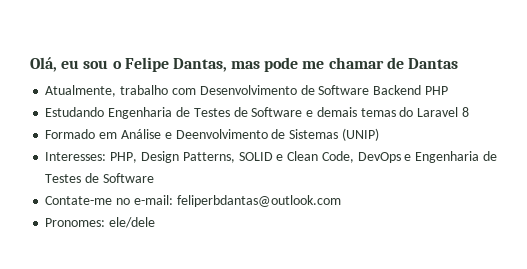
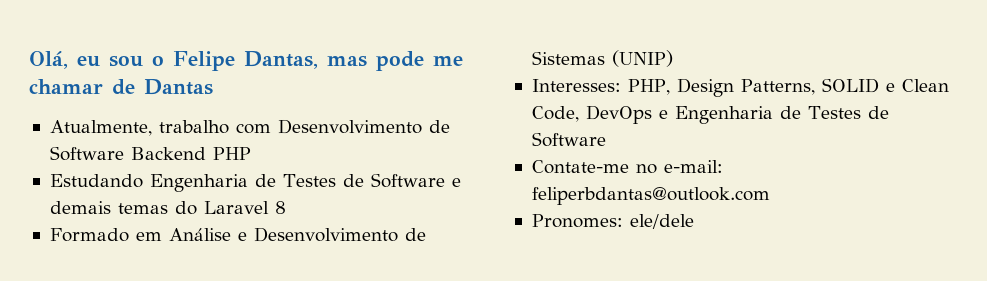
- Formado em Análise e Deenvolvimento de Sistemas (UNIP)
+ Formado em Análise e Desenvolvimento de Sistemas (UNIP)

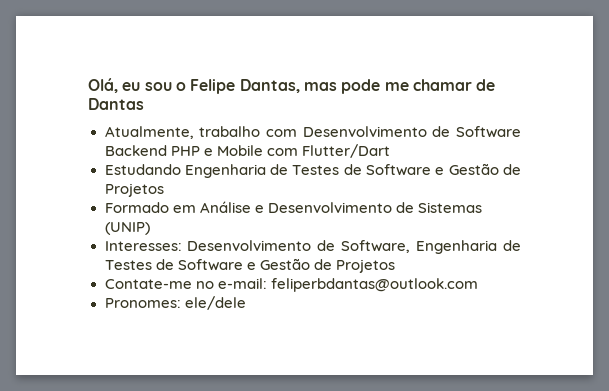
- Atualmente, trabalho com Desenvolvimento de Software Backend PHP
+ Atualmente, trabalho com Desenvolvimento de Software Backend PHP e Mobile com Flutter/Dart
- Estudando Engenharia de Testes de Software e demais temas do Laravel 8
+ Estudando Engenharia de Testes de Software e Gestão de Projetos
- Interesses: PHP, Design Patterns, SOLID e Clean Code, DevOps e Engenharia de Testes de Software
+ Interesses: Desenvolvimento de Software, Engenharia de Testes de Software e Gestão de Projetos

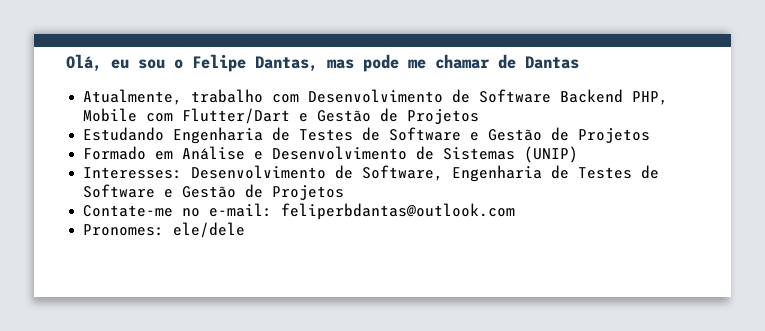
- Atualmente, trabalho com Desenvolvimento de Software Backend PHP e Mobile com Flutter/Dart
+ Atualmente, trabalho com Desenvolvimento de Software Backend PHP, Mobile com Flutter/Dart e Gestão de Projetos

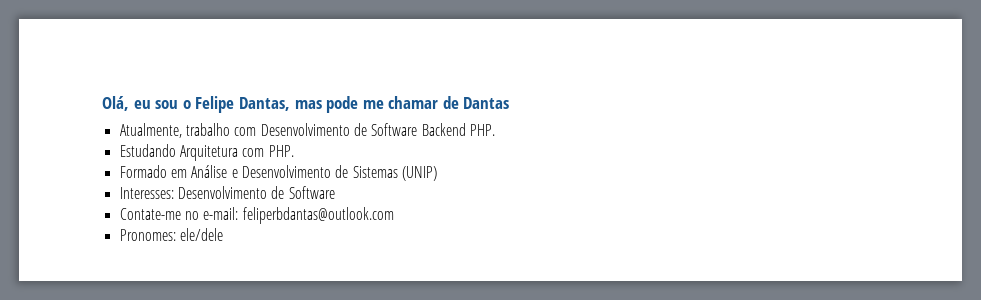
- Atualmente, trabalho com Desenvolvimento de Software Backend PHP, Mobile com Flutter/Dart e Gestão de Projetos
- Estudando Engenharia de Testes de Software e Gestão de Projetos
+ Atualmente, trabalho com Desenvolvimento de Software Backend PHP.
+ Estudando Arquitetura com PHP.
- Interesses: Desenvolvimento de Software, Engenharia de Testes de Software e Gestão de Projetos
+ Interesses: Desenvolvimento de Software

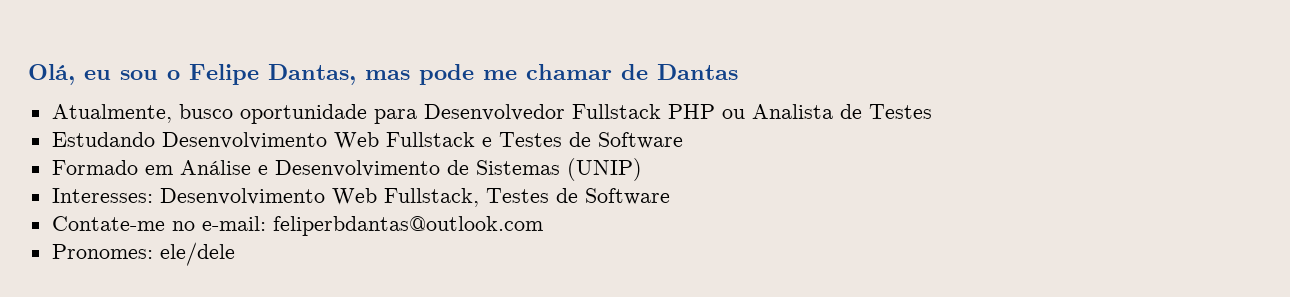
- Atualmente, trabalho com Desenvolvimento de Software Backend PHP.
- Estudando Arquitetura com PHP.
+ Atualmente, busco oportunidade para Desenvolvedor Fullstack PHP ou Analista de Testes
+ Estudando Desenvolvimento Web Fullstack e Testes de Software
- Interesses: Desenvolvimento de Software
+ Interesses: Desenvolvimento Web Fullstack, Testes de Software

